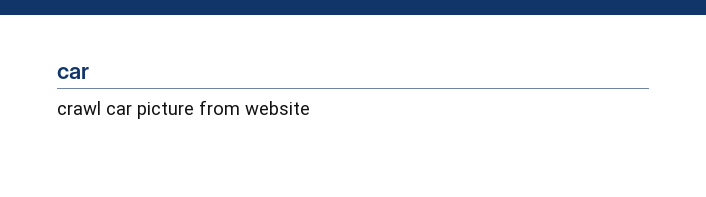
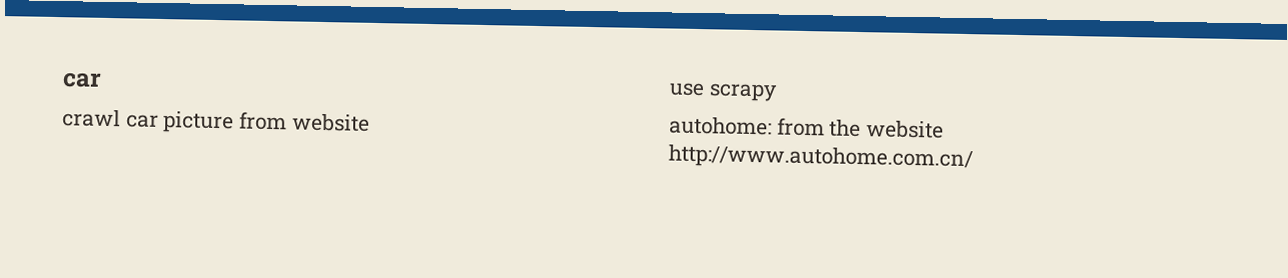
+ use scrapy
+ autohome: from the website http://www.autohome.com.cn/

